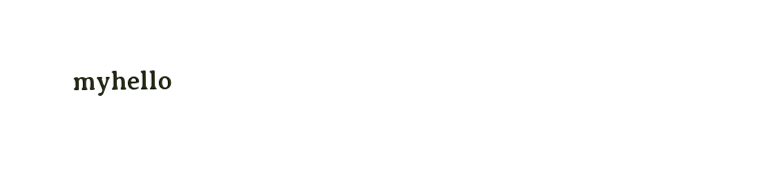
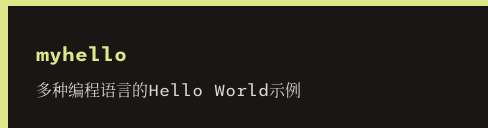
+ 多种编程语言的Hello World示例

